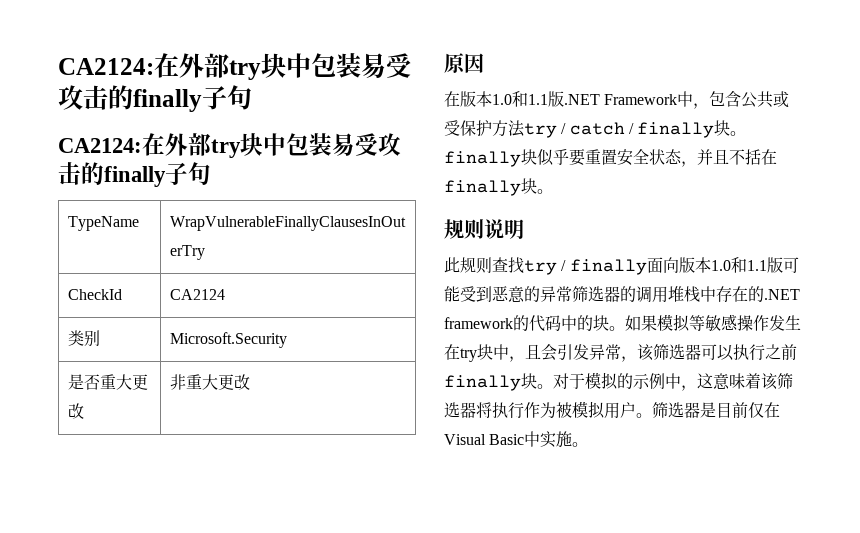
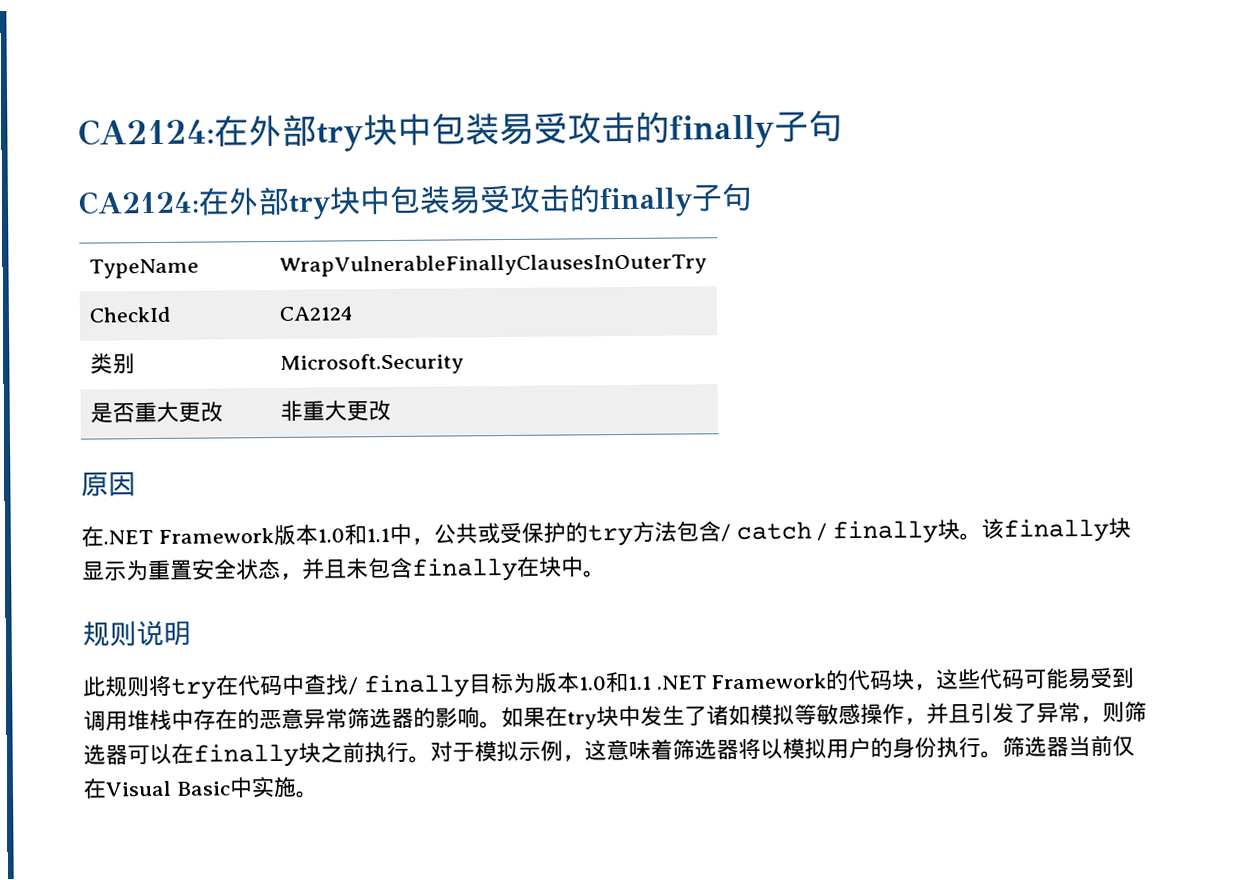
- 在版本1.0和1.1版.NET Framework中，包含公共或受保护方法try / catch / finally块。finally块似乎要重置安全状态，并且不括在finally块。
+ 在.NET Framework版本1.0和1.1中，公共或受保护的try方法包含/ catch / finally块。该finally块显示为重置安全状态，并且未包含finally在块中。
- 此规则查找try / finally面向版本1.0和1.1版可能受到恶意的异常筛选器的调用堆栈中存在的.NET framework的代码中的块。如果模拟等敏感操作发生在try块中，且会引发异常，该筛选器可以执行之前finally块。
+ 此规则将try在代码中查找/ finally目标为版本1.0和1.1 .NET Framework的代码块，这些代码可能易受到调用堆栈中存在的恶意异常筛选器的影响。如果在try块中发生了诸如模拟等敏感操作，并且引发了异常，则筛选器可以在finally块之前执行。
- 对于模拟的示例中，这意味着该筛选器将执行作为被模拟用户。
+ 对于模拟示例，这意味着筛选器将以模拟用户的身份执行。
- 筛选器是目前仅在Visual Basic中实施。
+ 筛选器当前仅在Visual Basic中实施。

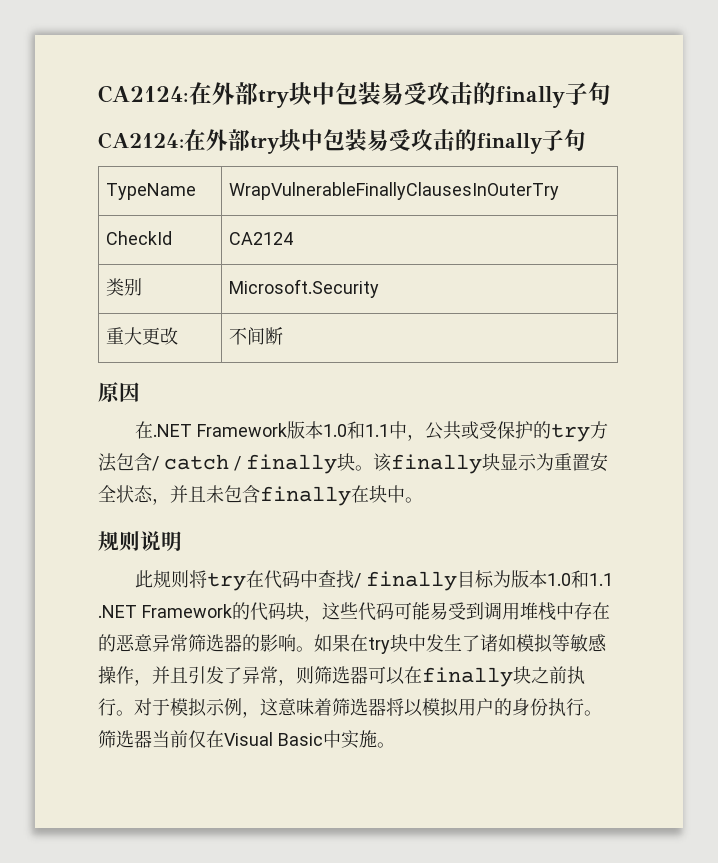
- 是否重大更改 | 非重大更改
+ 重大更改 | 不间断

